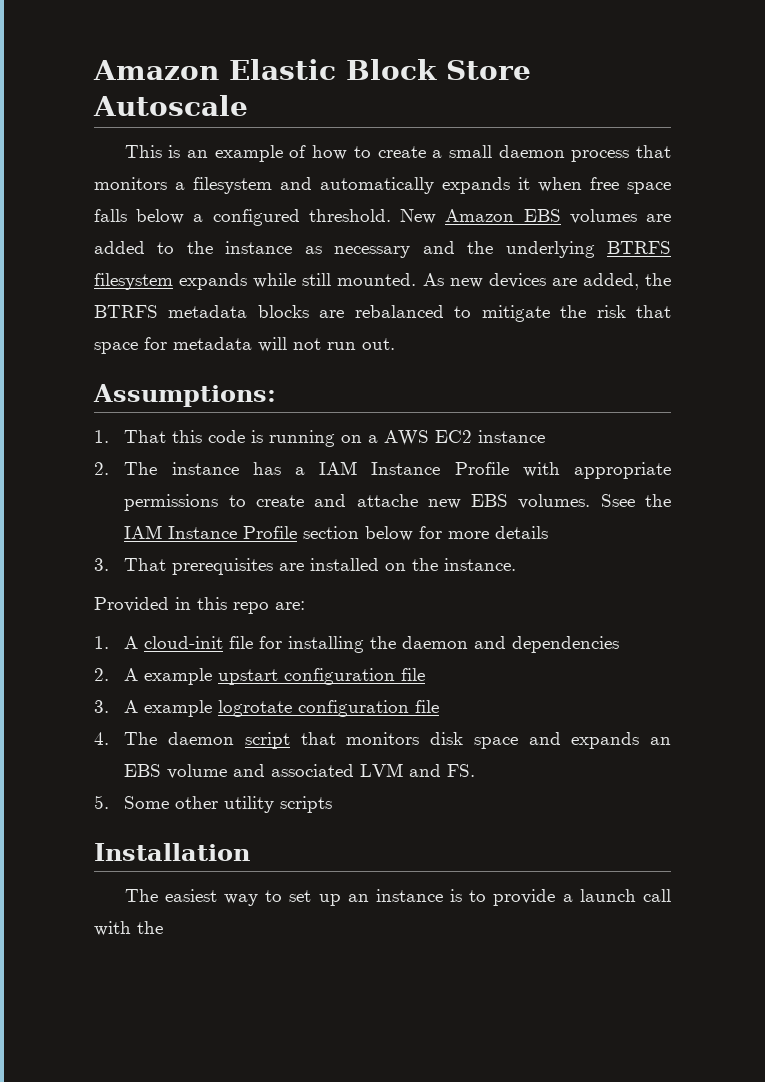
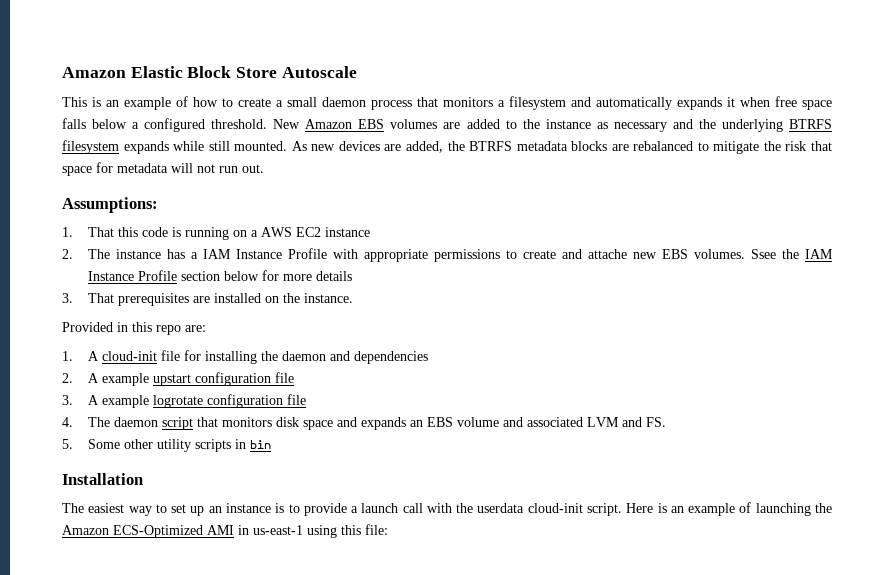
- 5. Some other utility scripts
+ 5. Some other utility scripts in bin
- The easiest way to set up an instance is to provide a launch call with the
+ The easiest way to set up an instance is to provide a launch call with the userdata cloud-init script. Here is an example of launching the Amazon ECS-Optimized AMI in us-east-1 using this file:

